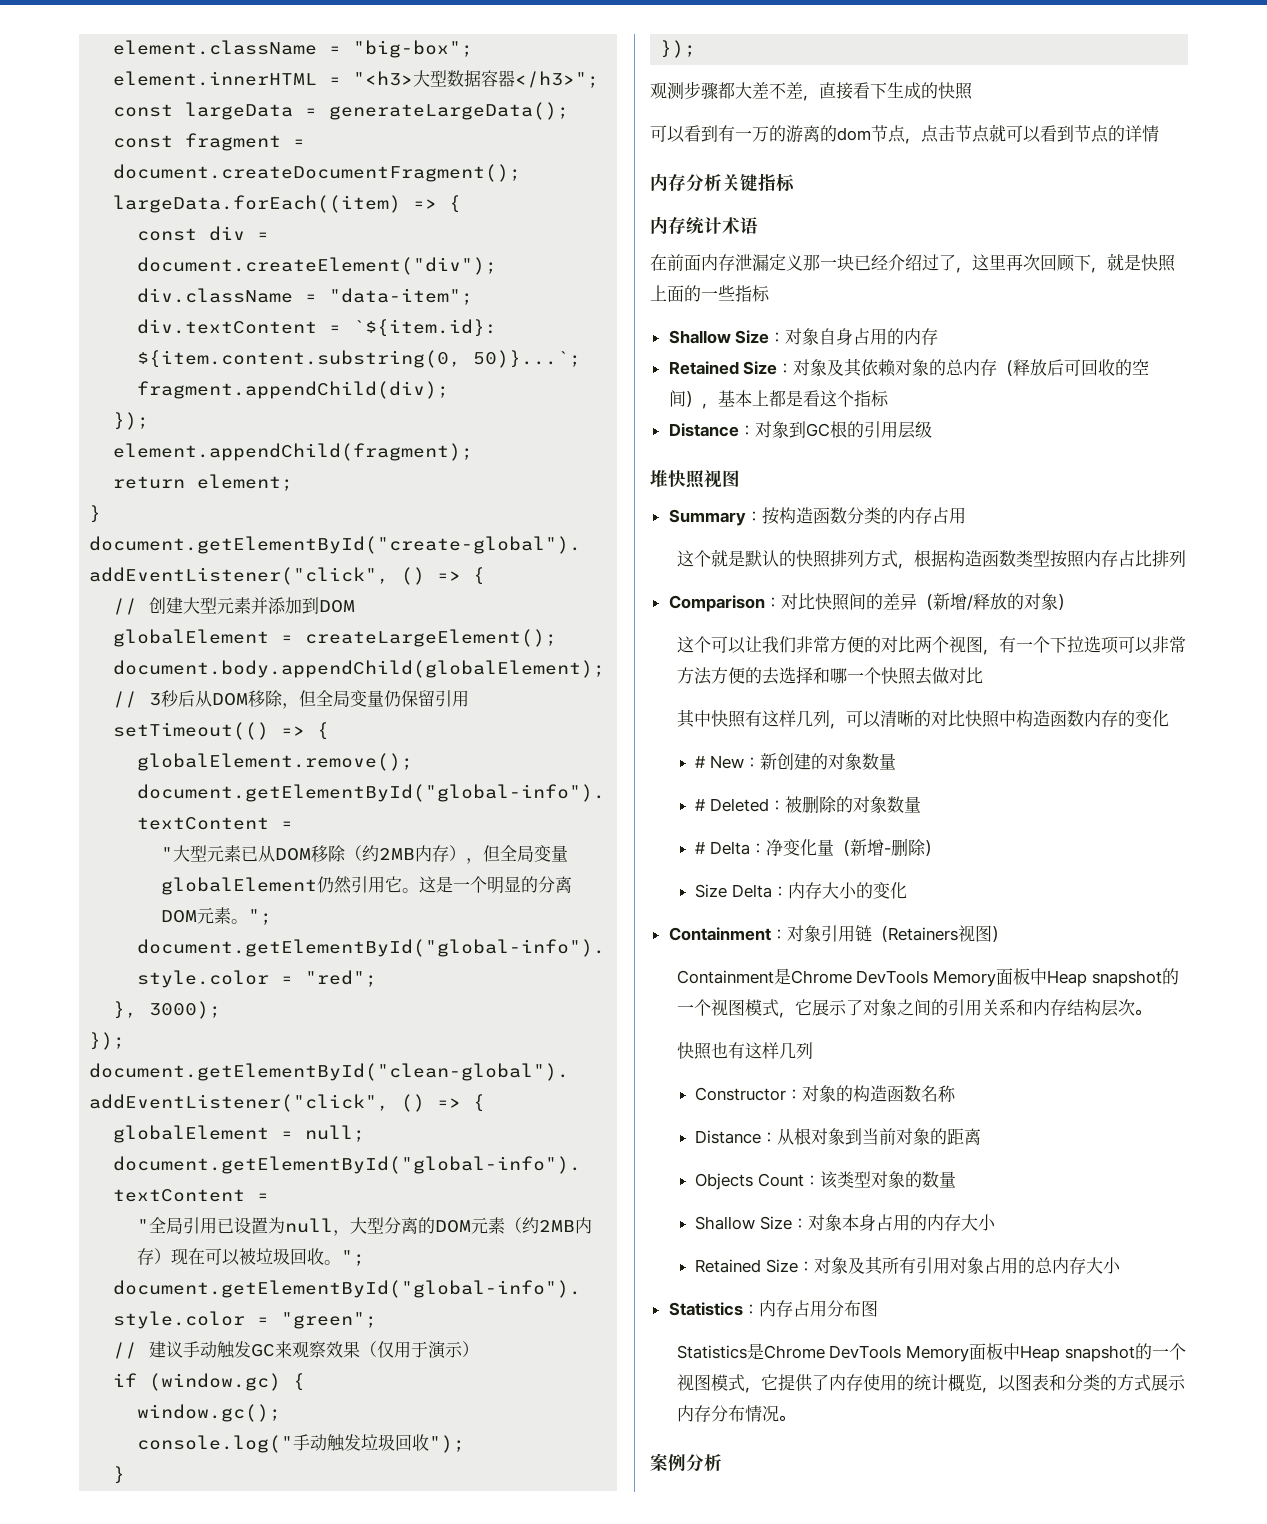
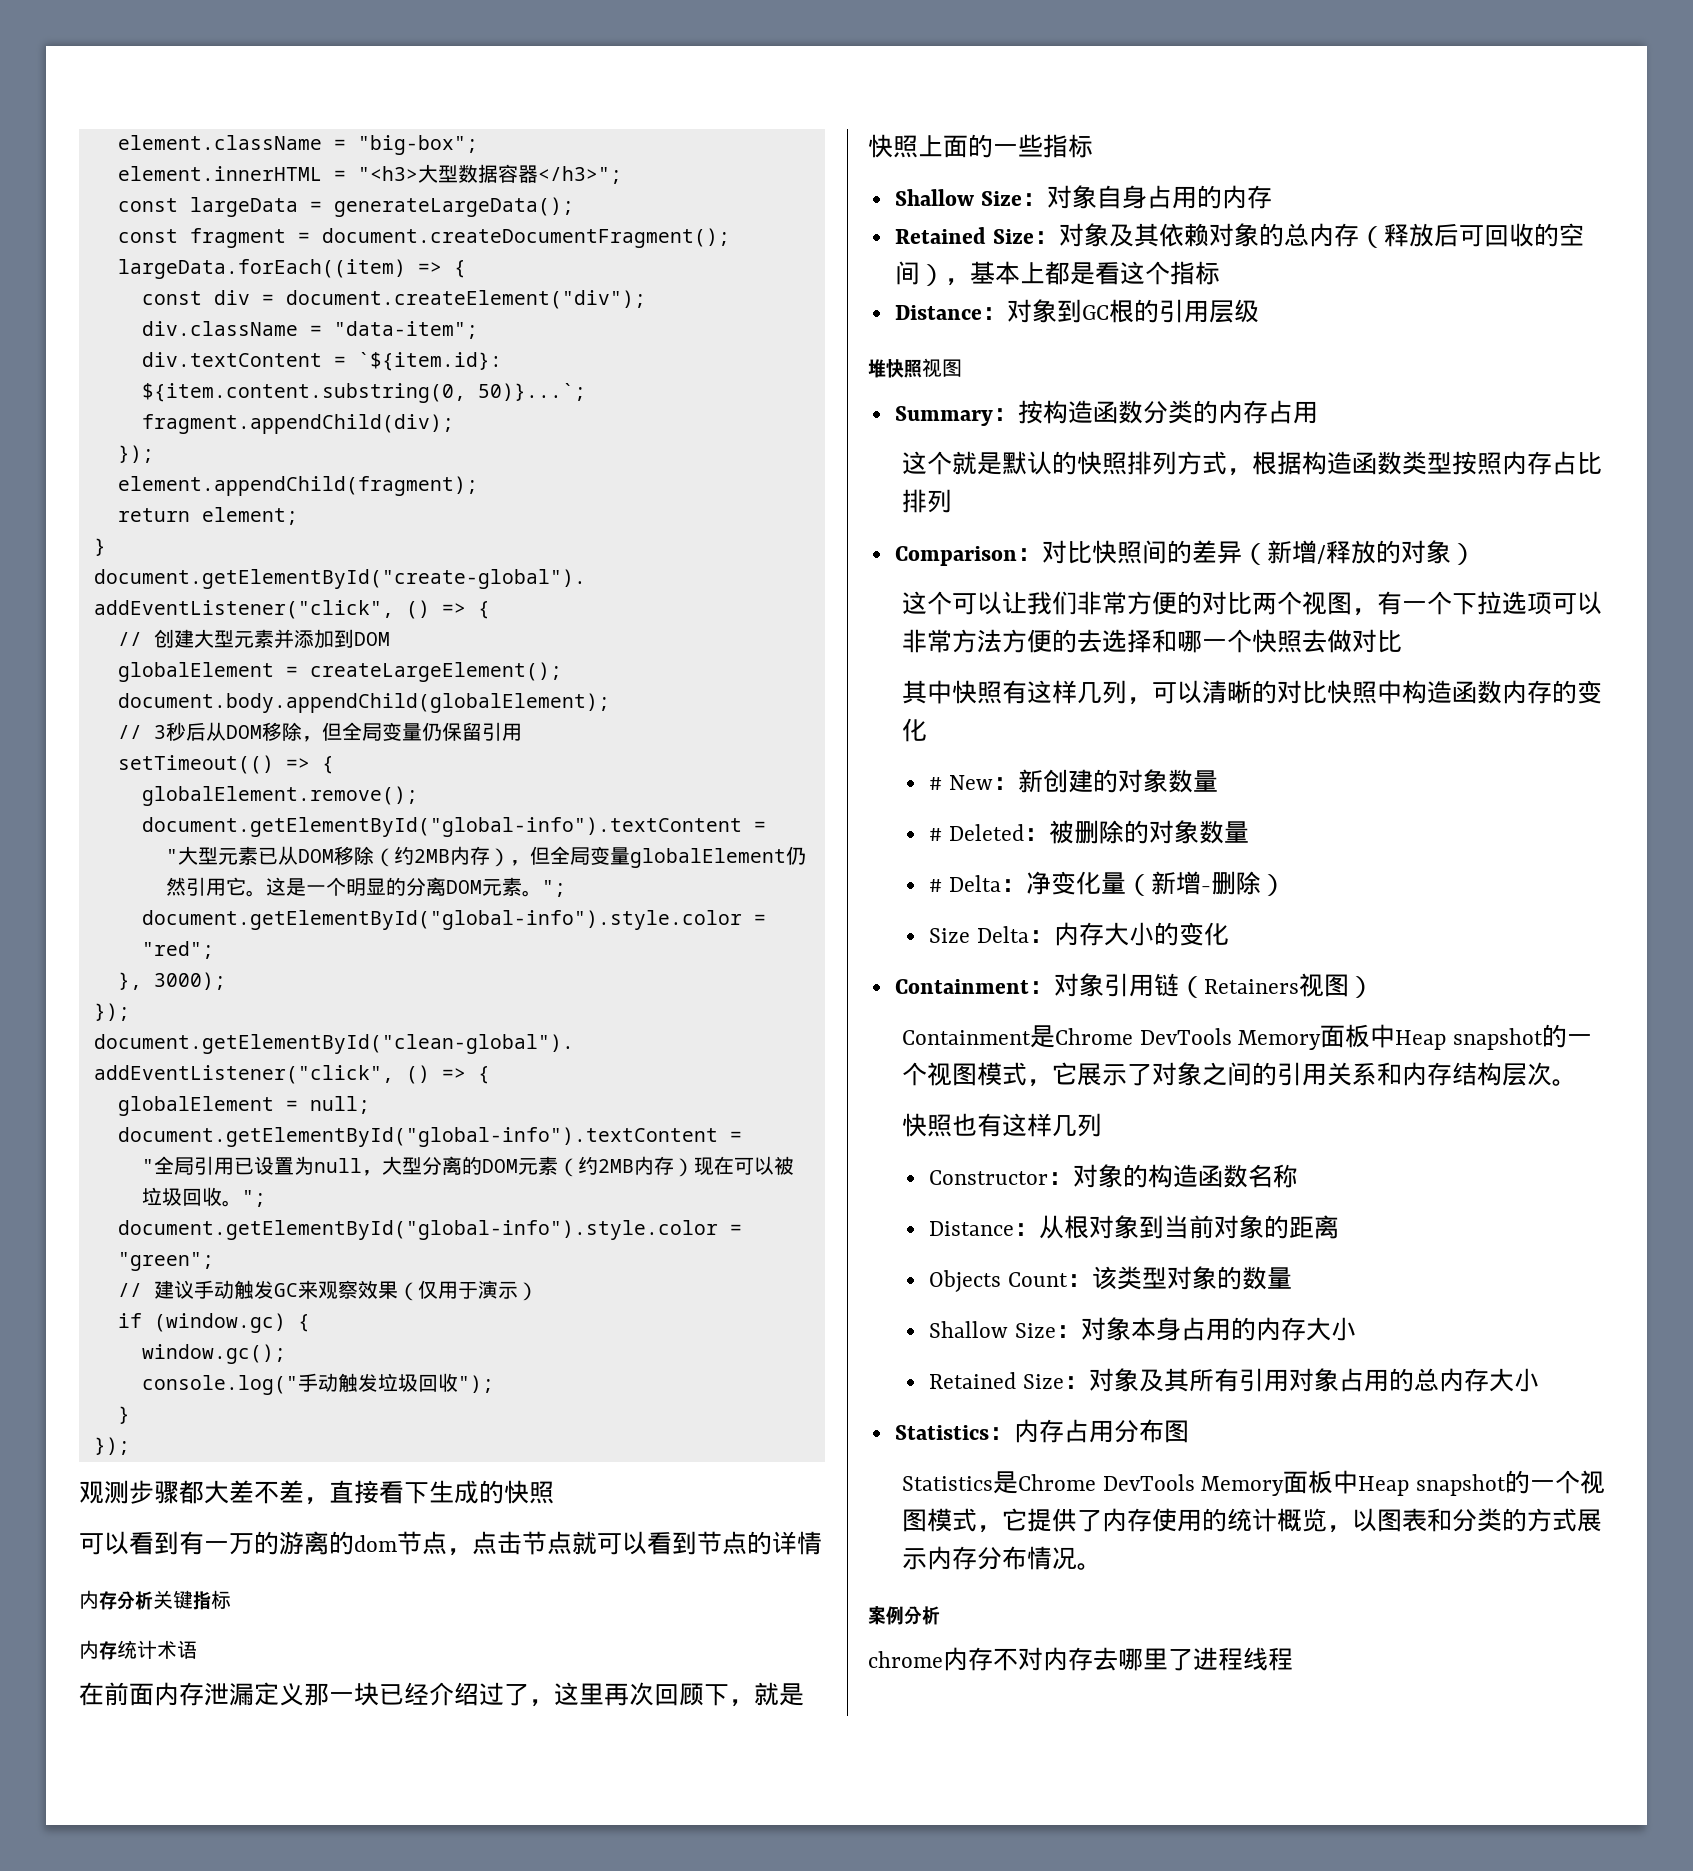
+ chrome内存不对内存去哪里了进程线程

